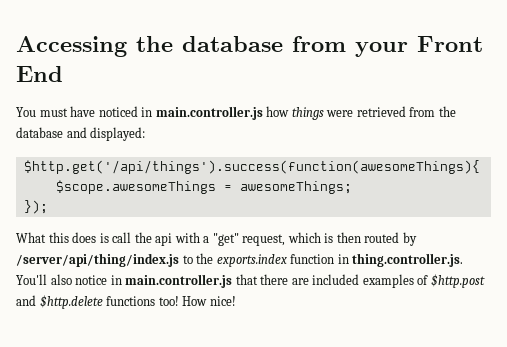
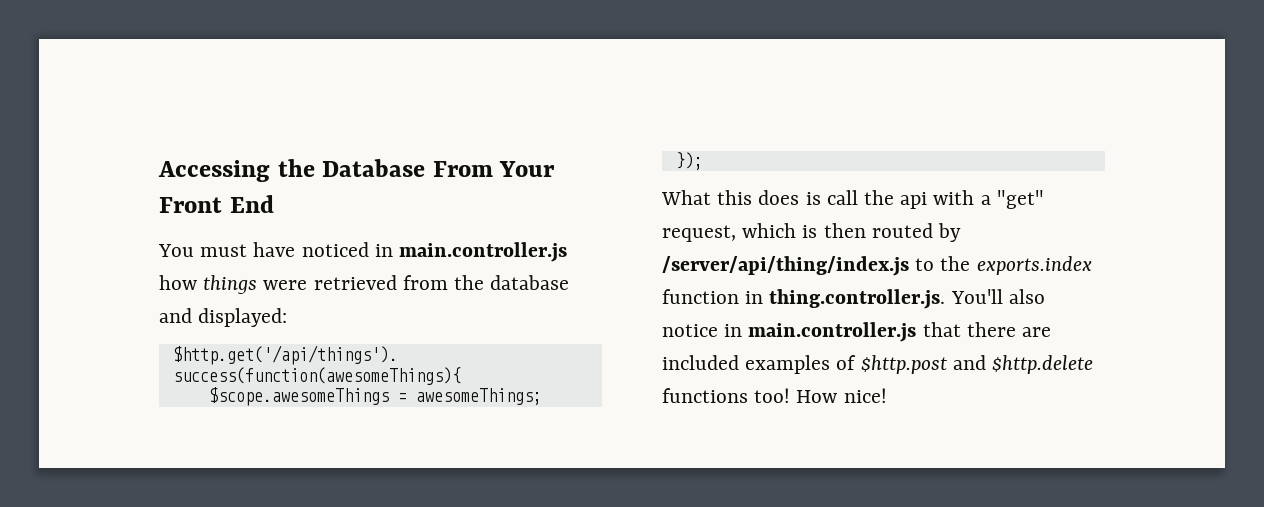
- Accessing the database from your Front End
+ Accessing the Database From Your Front End

